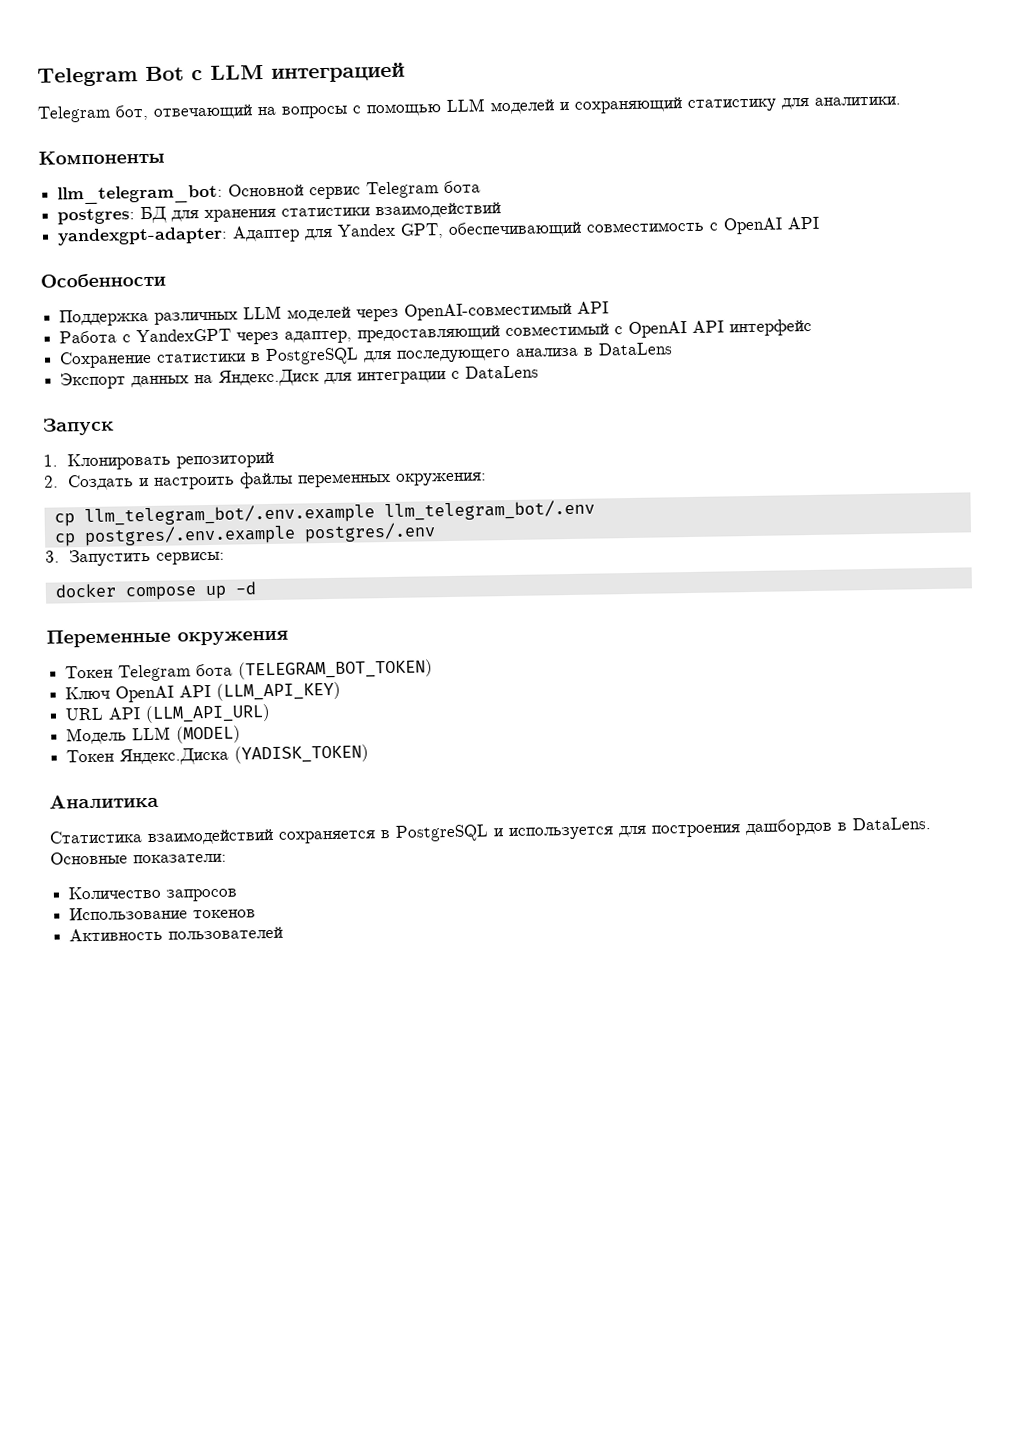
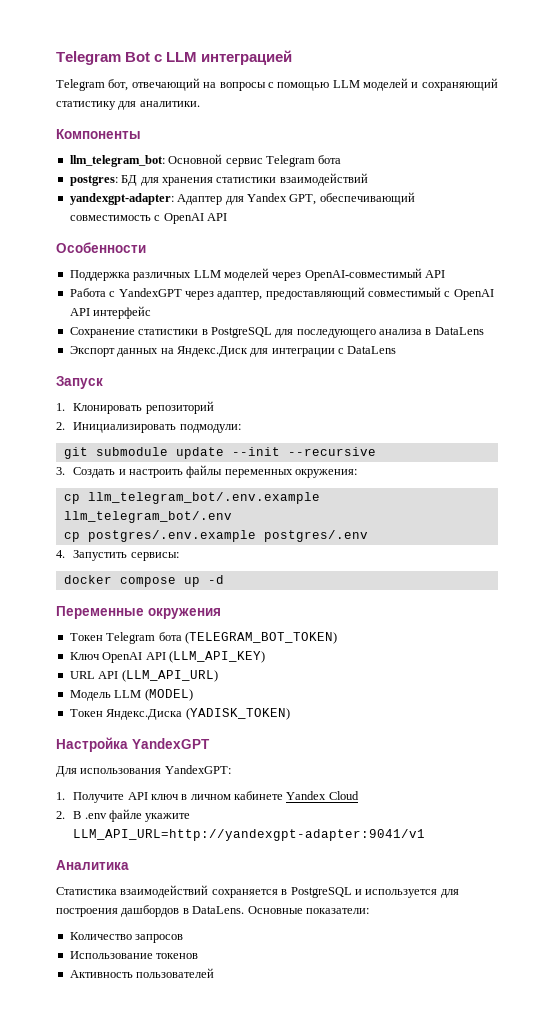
- 2. Создать и настроить файлы переменных окружения:
+ 2. Инициализировать подмодули:
+ git submodule update --init --recursive
+ 3. Создать и настроить файлы переменных окружения:
- 3. Запустить сервисы:
+ 4. Запустить сервисы:
+ Настройка YandexGPT
+ Для использования YandexGPT:
+ 1. Получите API ключ в личном кабинете Yandex Cloud
+ 2. В .env файле укажите LLM_API_URL=http://yandexgpt-adapter:9041/v1

